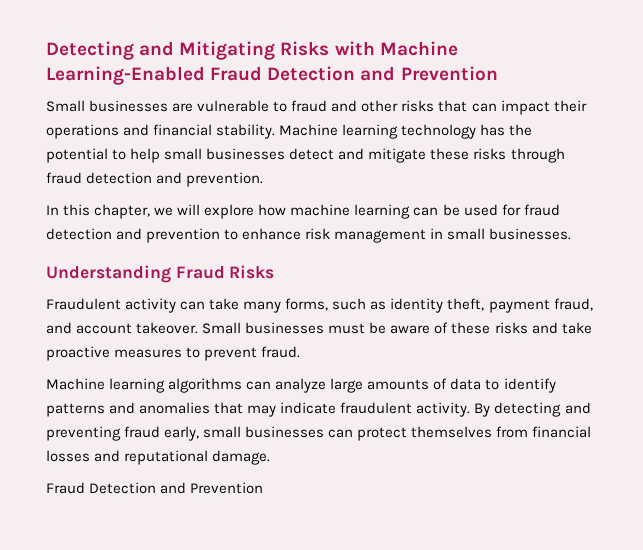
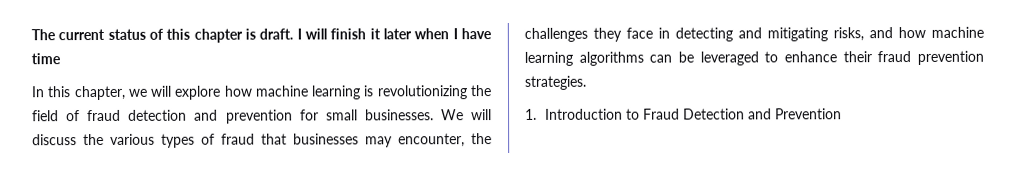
- Detecting and Mitigating Risks with Machine Learning-Enabled Fraud Detection and Prevention
- Small businesses are vulnerable to fraud and other risks that can impact their operations and financial stability. Machine learning technology has the potential to help small businesses detect and mitigate these risks through fraud detection and prevention.
+ The current status of this chapter is draft. I will finish it later when I have time
- In this chapter, we will explore how machine learning can be used for fraud detection and prevention to enhance risk management in small businesses.
- Understanding Fraud Risks
- Fraudulent activity can take many forms, such as identity theft, payment fraud, and account takeover. Small businesses must be aware of these risks and take proactive measures to prevent fraud.
- Machine learning algorithms can analyze large amounts of data to identify patterns and anomalies that may indicate fraudulent activity. By detecting and preventing fraud early, small businesses can protect themselves from financial losses and reputational damage.
- Fraud Detection and Prevention
+ In this chapter, we will explore how machine learning is revolutionizing the field of fraud detection and prevention for small businesses. We will discuss the various types of fraud that businesses may encounter, the challenges they face in detecting and mitigating risks, and how machine learning algorithms can be leveraged to enhance their fraud prevention strategies.
+ 1. Introduction to Fraud Detection and Prevention

